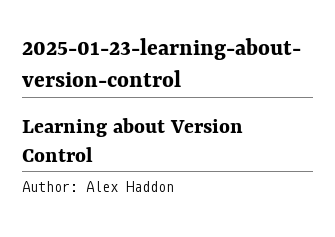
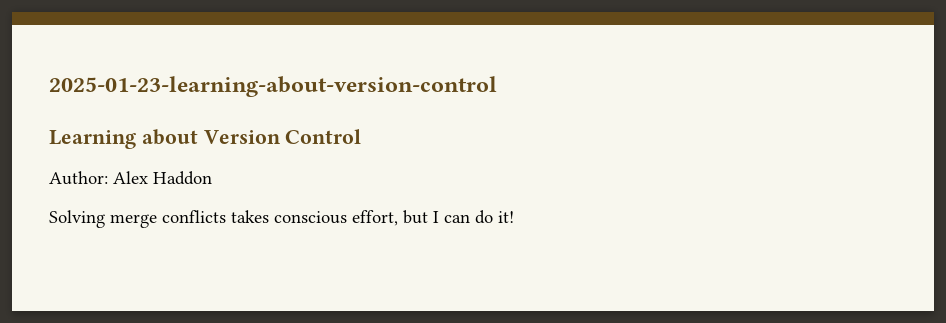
+ Solving merge conflicts takes conscious effort, but I can do it!

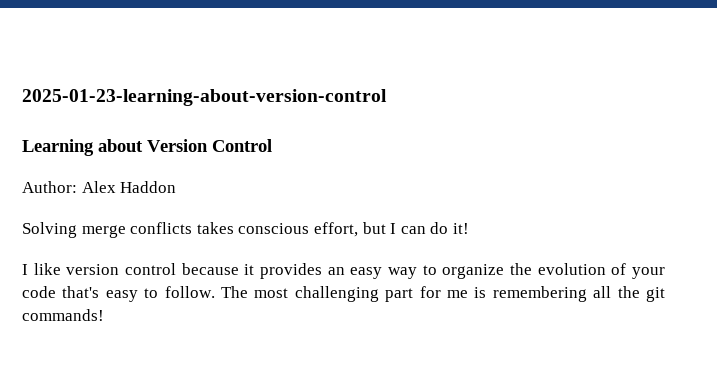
+ I like version control because it provides an easy way to organize the evolution of your code that's easy to follow. The most challenging part for me is remembering all the git commands!

